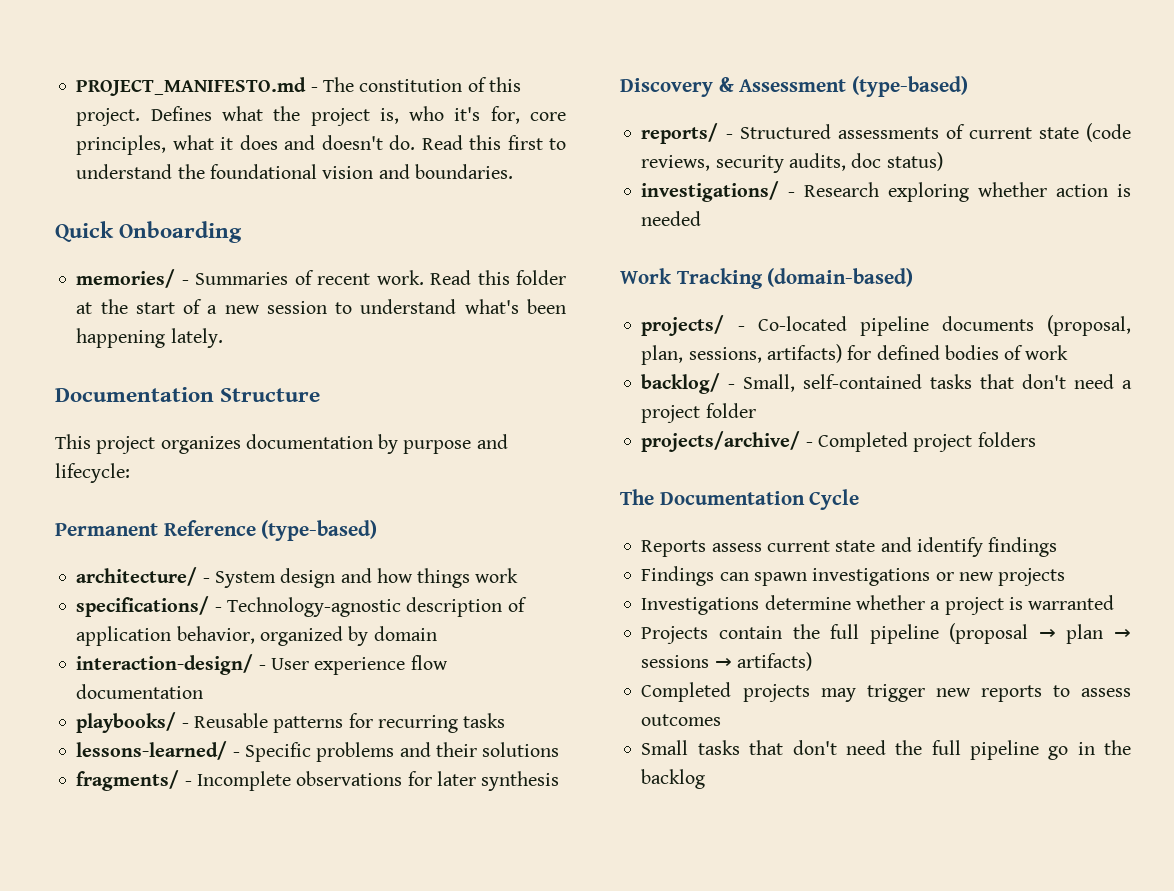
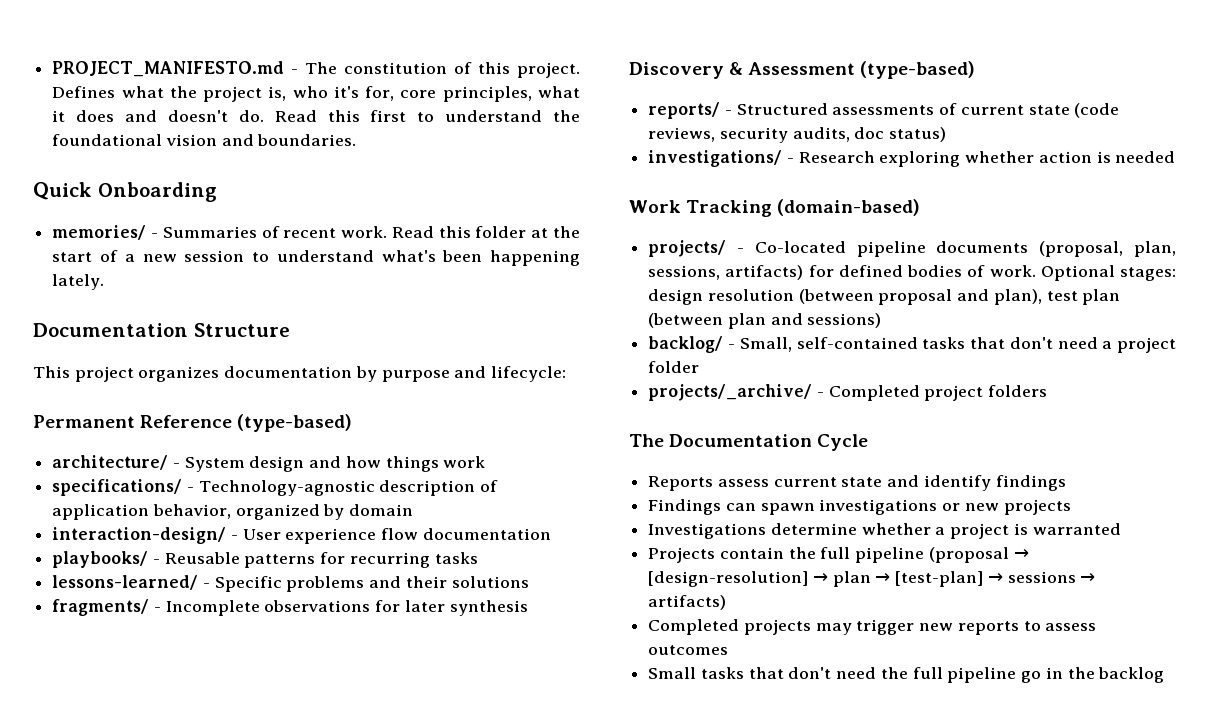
- projects/ - Co-located pipeline documents (proposal, plan, sessions, artifacts) for defined bodies of work
+ projects/ - Co-located pipeline documents (proposal, plan, sessions, artifacts) for defined bodies of work. Optional stages: design resolution (between proposal and plan), test plan (between plan and sessions)
- projects/archive/ - Completed project folders
+ projects/_archive/ - Completed project folders
- Projects contain the full pipeline (proposal → plan → sessions → artifacts)
+ Projects contain the full pipeline (proposal → [design-resolution] → plan → [test-plan] → sessions → artifacts)

